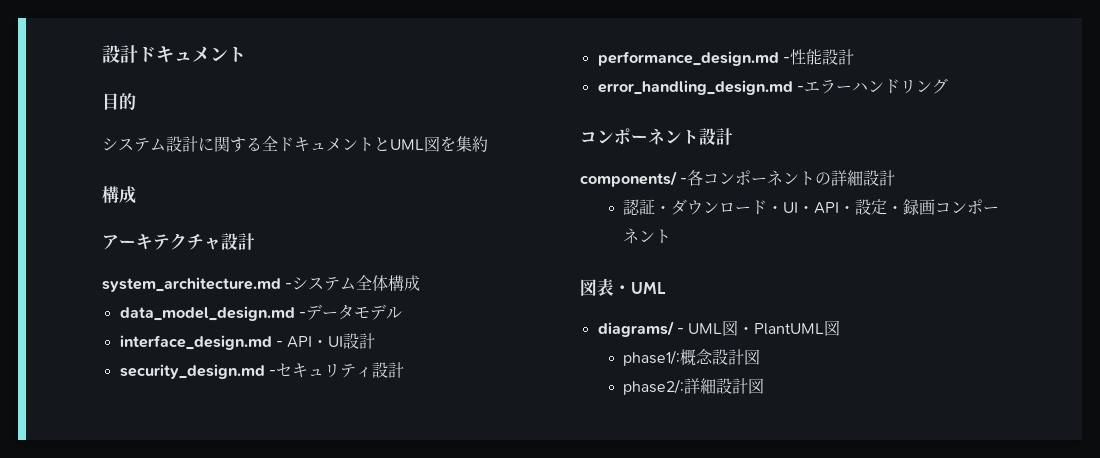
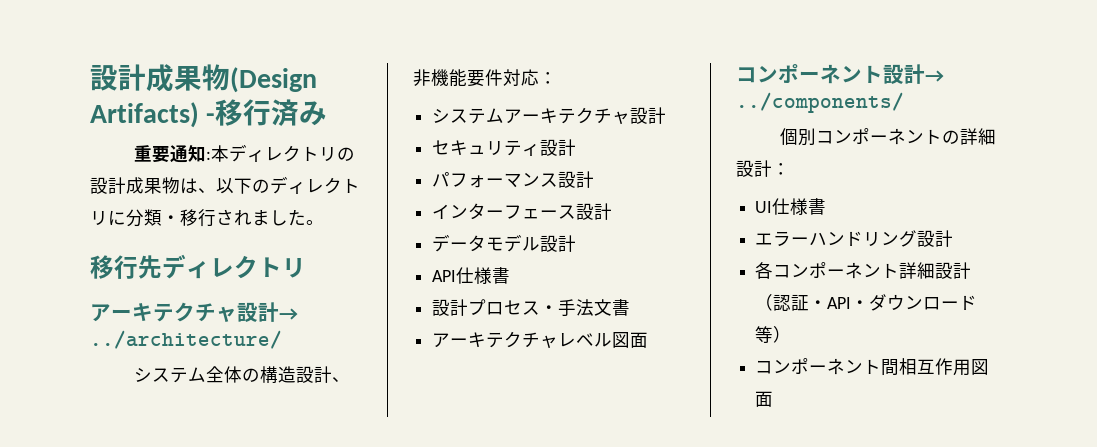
- 設計ドキュメント
- 目的
- システム設計に関する全ドキュメントとUML図を集約
- 構成
- アーキテクチャ設計
- system_architecture.md -システム全体構成
- data_model_design.md -データモデル
- interface_design.md - API・UI設計
- security_design.md -セキュリティ設計
+ 設計成果物(Design Artifacts) -移行済み
+ 重要通知:本ディレクトリの設計成果物は、以下のディレクトリに分類・移行されました。
+ 移行先ディレクトリ
+ アーキテクチャ設計→ ../architecture/
+ システム全体の構造設計、非機能要件対応：
+ システムアーキテクチャ設計
+ セキュリティ設計
- performance_design.md -性能設計
- error_handling_design.md -エラーハンドリング
+ パフォーマンス設計
+ インターフェース設計
+ データモデル設計
+ API仕様書
+ 設計プロセス・手法文書
+ アーキテクチャレベル図面
- コンポーネント設計
- components/ -各コンポーネントの詳細設計
- 認証・ダウンロード・UI・API・設定・録画コンポーネント
- 図表・UML
- diagrams/ - UML図・PlantUML図
- phase1/:概念設計図
- phase2/:詳細設計図
+ コンポーネント設計→ ../components/
+ 個別コンポーネントの詳細設計：
+ UI仕様書
+ エラーハンドリング設計
+ 各コンポーネント詳細設計（認証・API・ダウンロード等）
+ コンポーネント間相互作用図面

